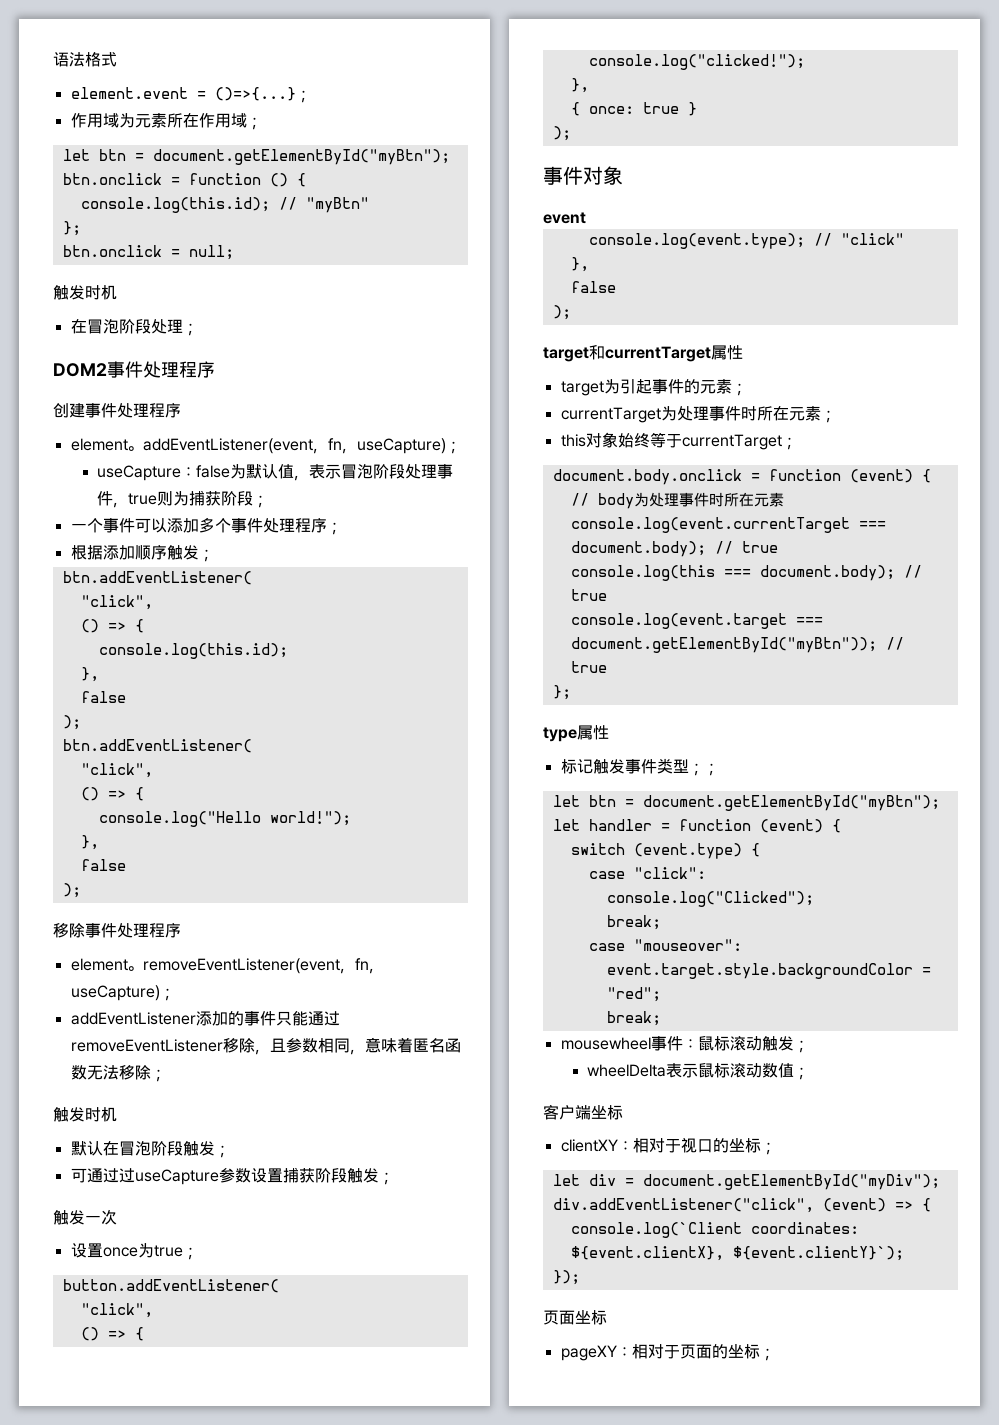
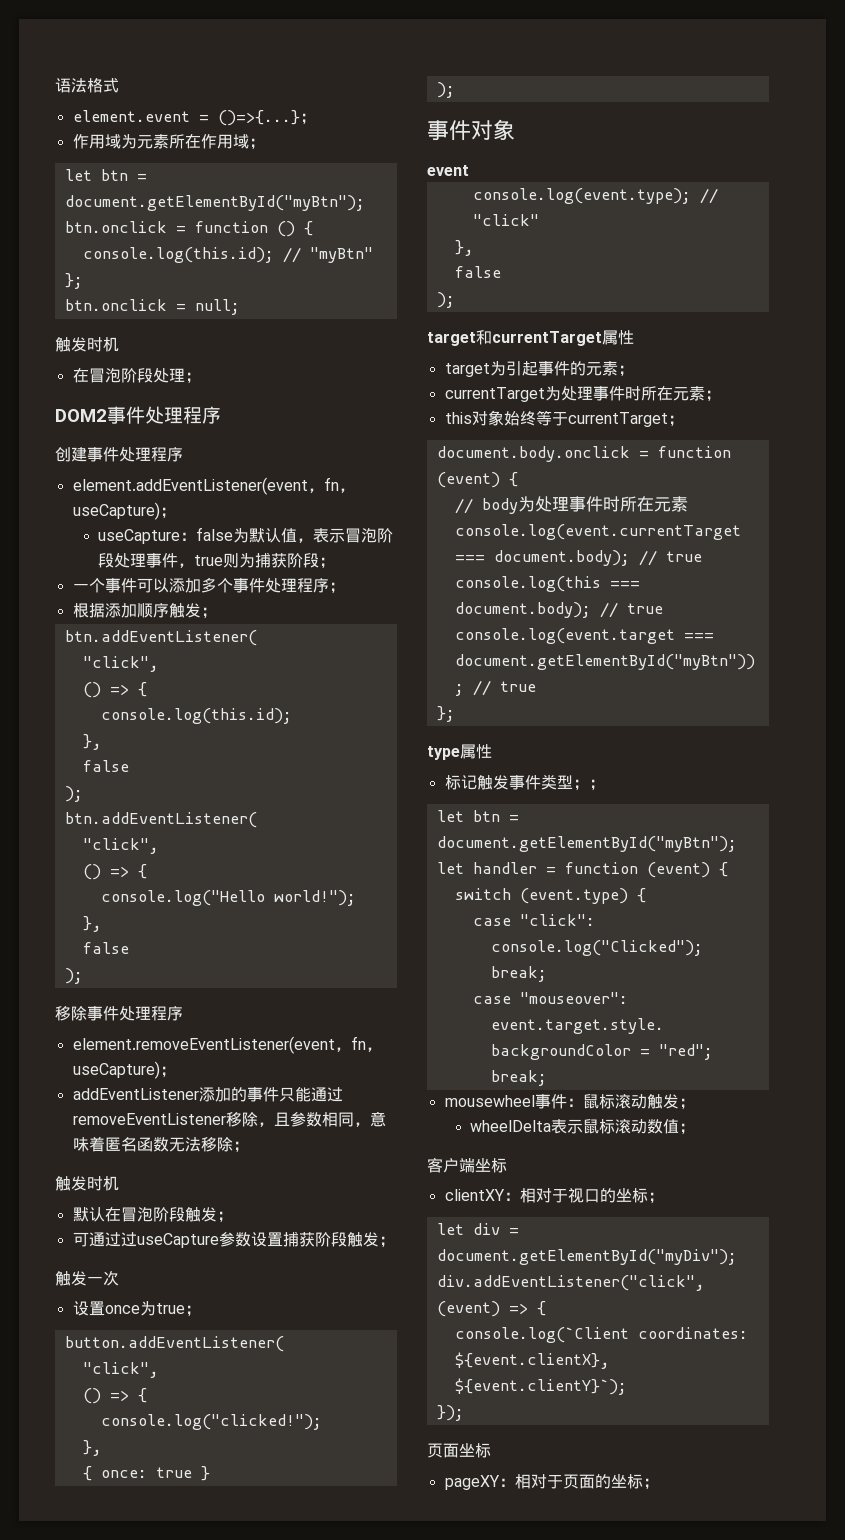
- element。addEventListener(event，fn，useCapture)；
+ element.addEventListener(event，fn，useCapture)；
- element。removeEventListener(event，fn，useCapture)；
+ element.removeEventListener(event，fn，useCapture)；

